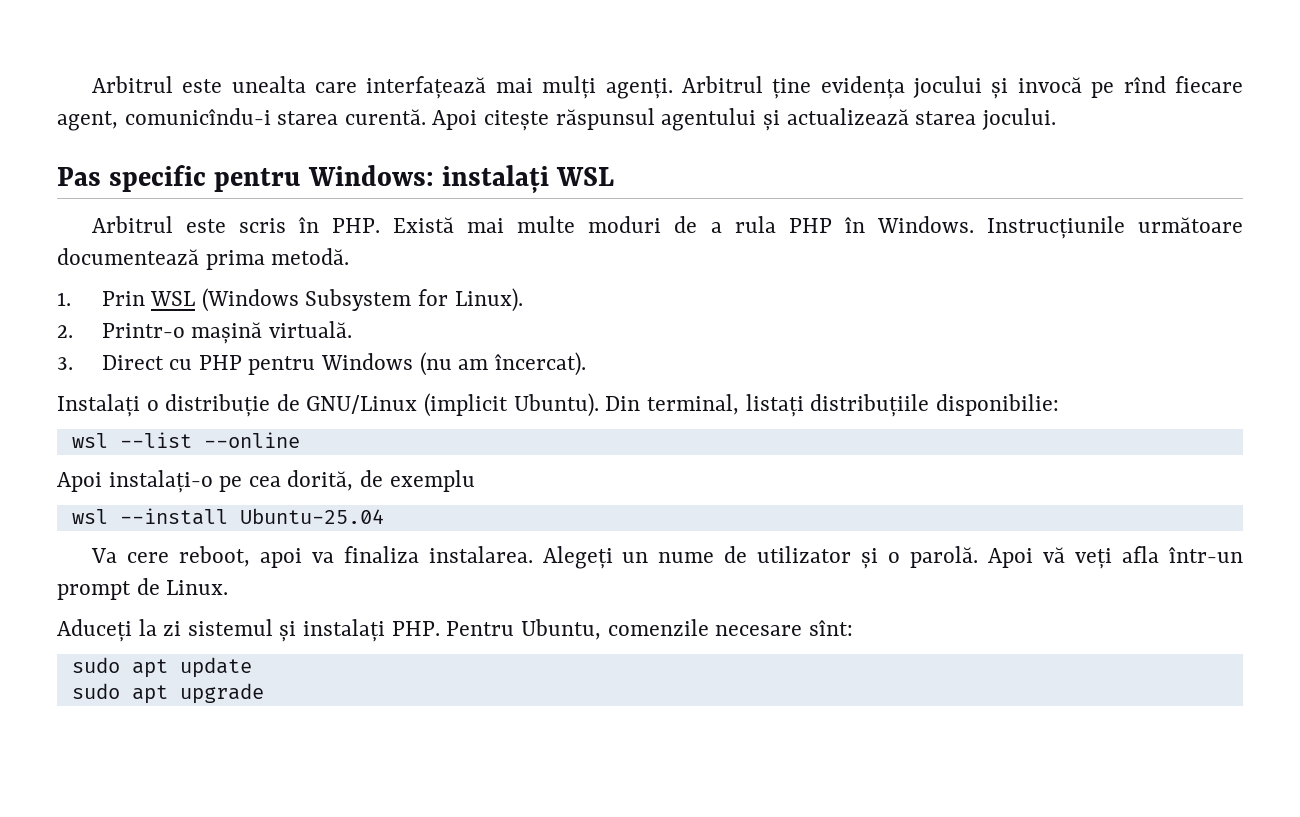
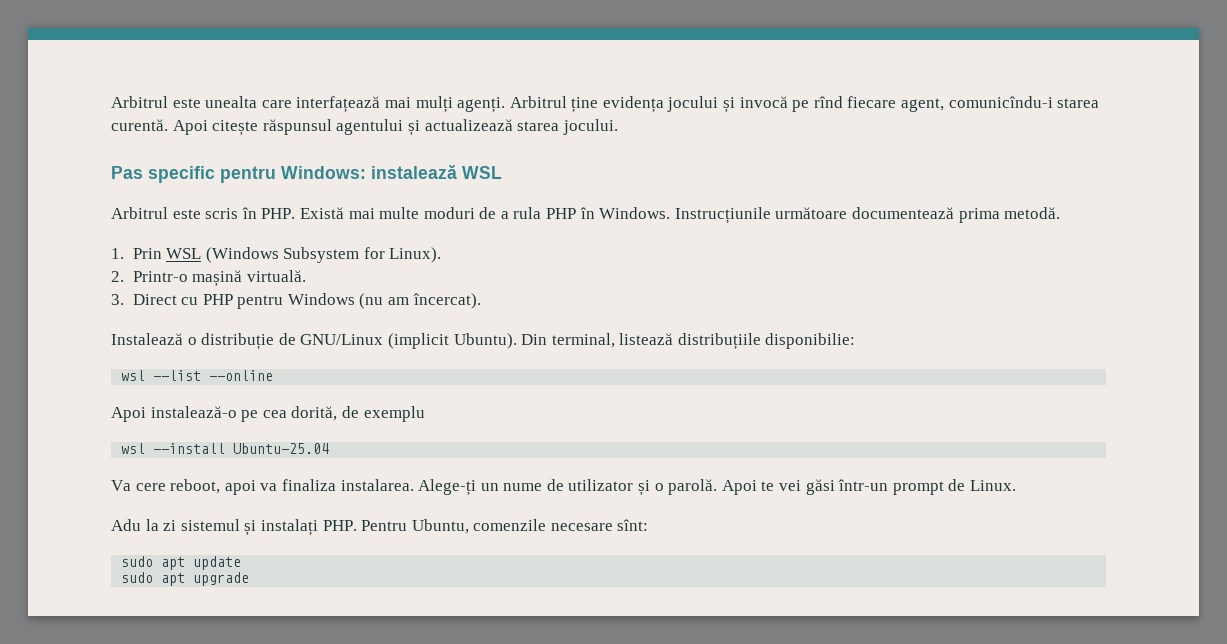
- Pas specific pentru Windows: instalați WSL
+ Pas specific pentru Windows: instalează WSL
- Instalați o distribuție de GNU/Linux (implicit Ubuntu).
+ Instalează o distribuție de GNU/Linux (implicit Ubuntu).
- Din terminal, listați distribuțiile disponibilie:
+ Din terminal, listează distribuțiile disponibilie:
- Apoi instalați-o pe cea dorită, de exemplu
+ Apoi instalează-o pe cea dorită, de exemplu
- Alegeți un nume de utilizator și o parolă.
+ Alege-ți un nume de utilizator și o parolă.
- Apoi vă veți afla într-un prompt de Linux.
+ Apoi te vei găsi într-un prompt de Linux.
- Aduceți la zi sistemul și instalați PHP. Pentru Ubuntu, comenzile necesare sînt:
+ Adu la zi sistemul și instalați PHP. Pentru Ubuntu, comenzile necesare sînt:

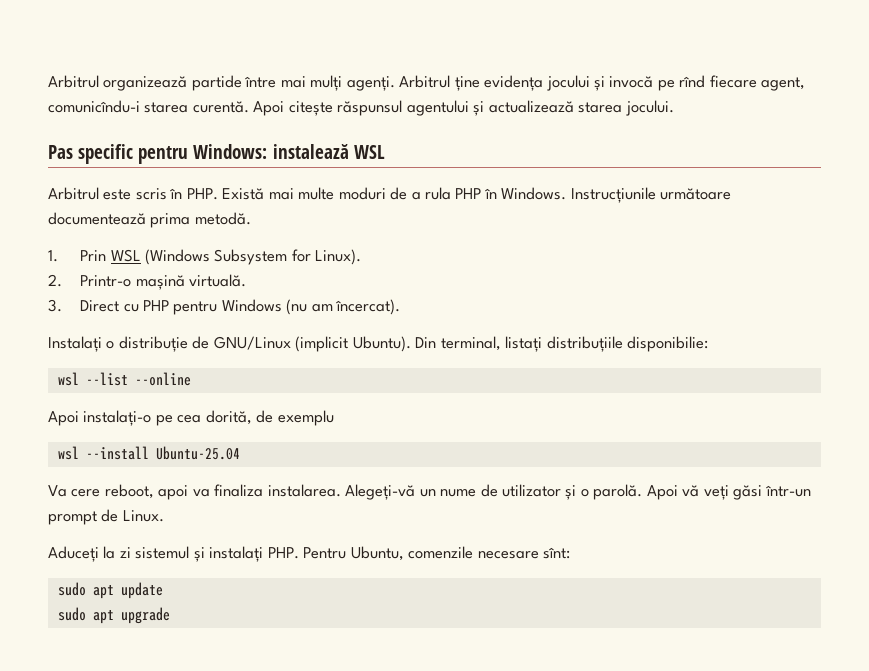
- Arbitrul este unealta care interfațează mai mulți agenți.
+ Arbitrul organizează partide între mai mulți agenți.
- Instalează o distribuție de GNU/Linux (implicit Ubuntu).
+ Instalați o distribuție de GNU/Linux (implicit Ubuntu).
- Din terminal, listează distribuțiile disponibilie:
+ Din terminal, listați distribuțiile disponibilie:
- Apoi instalează-o pe cea dorită, de exemplu
+ Apoi instalați-o pe cea dorită, de exemplu
- Alege-ți un nume de utilizator și o parolă.
+ Alegeți-vă un nume de utilizator și o parolă.
- Apoi te vei găsi într-un prompt de Linux.
+ Apoi vă veți găsi într-un prompt de Linux.
- Adu la zi sistemul și instalați PHP. Pentru Ubuntu, comenzile necesare sînt:
+ Aduceți la zi sistemul și instalați PHP. Pentru Ubuntu, comenzile necesare sînt:

